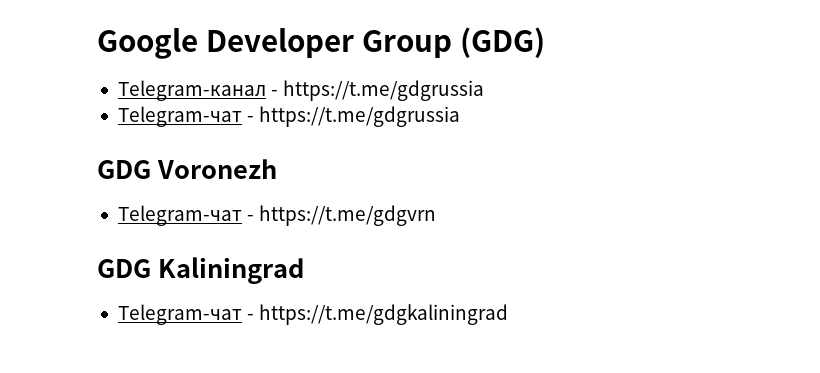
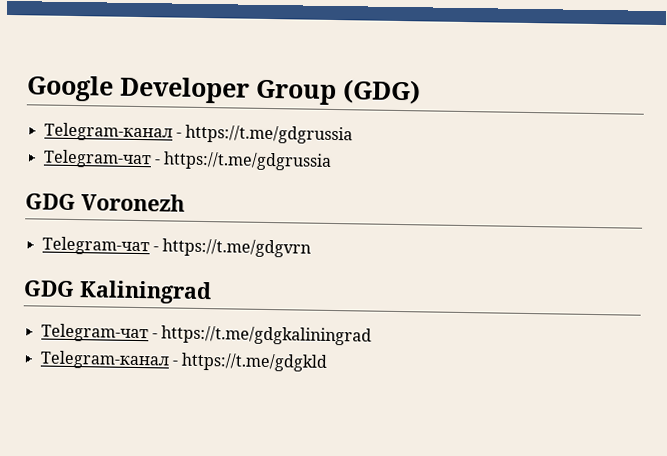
+ Telegram-канал - https://t.me/gdgkld

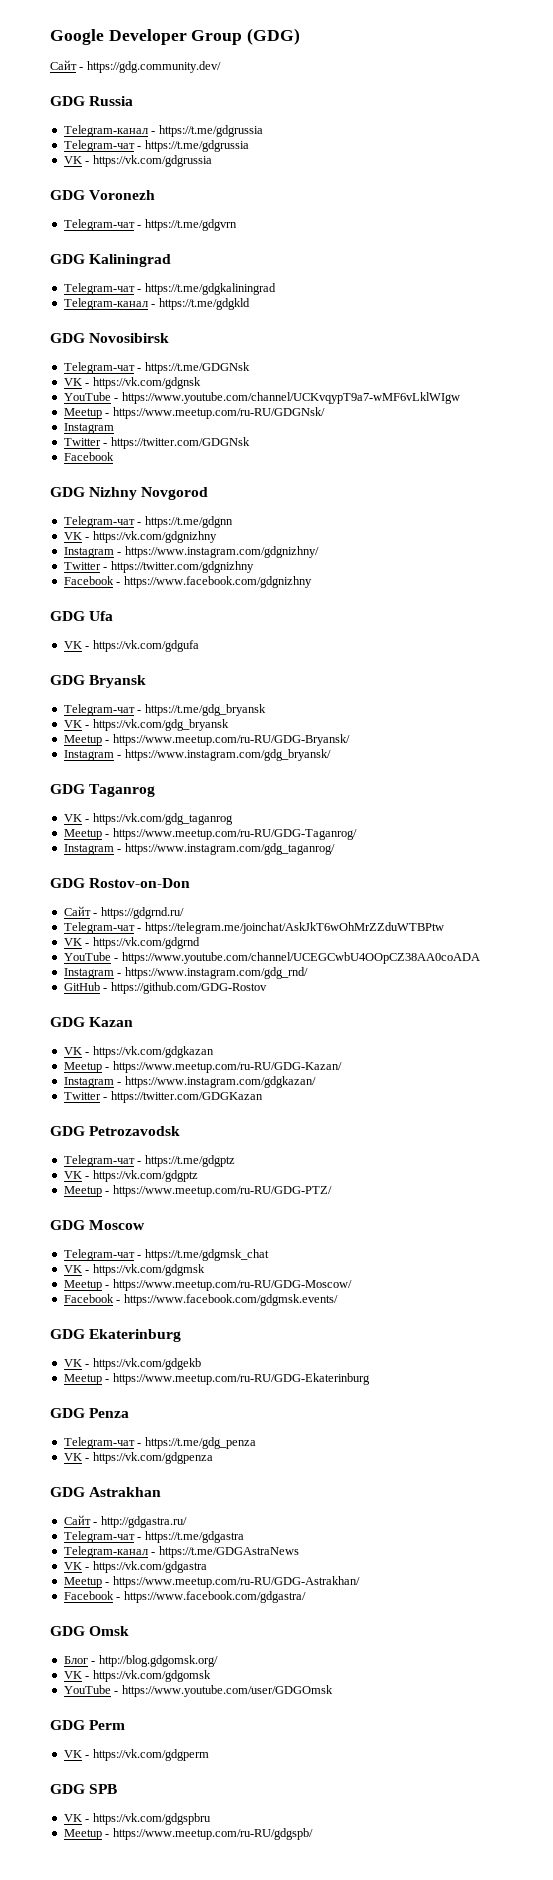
+ Сайт - https://gdg.community.dev/
+ GDG Russia
+ VK - https://vk.com/gdgrussia
+ GDG Novosibirsk
+ Telegram-чат - https://t.me/GDGNsk
+ VK - https://vk.com/gdgnsk
+ YouTube - https://www.youtube.com/channel/UCKvqypT9a7-wMF6vLklWIgw
+ Meetup - https://www.meetup.com/ru-RU/GDGNsk/
+ Instagram
+ Twitter - https://twitter.com/GDGNsk
+ Facebook
+ GDG Nizhny Novgorod
+ Telegram-чат - https://t.me/gdgnn
+ VK - https://vk.com/gdgnizhny
+ Instagram - https://www.instagram.com/gdgnizhny/
+ Twitter - https://twitter.com/gdgnizhny
+ Facebook - https://www.facebook.com/gdgnizhny
+ GDG Ufa
+ VK - https://vk.com/gdgufa
+ GDG Bryansk
+ Telegram-чат - https://t.me/gdg_bryansk
+ VK - https://vk.com/gdg_bryansk
+ Meetup - https://www.meetup.com/ru-RU/GDG-Bryansk/
+ Instagram - https://www.instagram.com/gdg_bryansk/
+ GDG Taganrog
+ VK - https://vk.com/gdg_taganrog
+ Meetup - https://www.meetup.com/ru-RU/GDG-Taganrog/
+ Instagram - https://www.instagram.com/gdg_taganrog/
+ GDG Rostov-on-Don
+ Сайт - https://gdgrnd.ru/
+ Telegram-чат - https://telegram.me/joinchat/AskJkT6wOhMrZZduWTBPtw
+ VK - https://vk.com/gdgrnd
+ YouTube - https://www.youtube.com/channel/UCEGCwbU4OOpCZ38AA0coADA
+ Instagram - https://www.instagram.com/gdg_rnd/
+ GitHub - https://github.com/GDG-Rostov
+ GDG Kazan
+ VK - https://vk.com/gdgkazan
+ Meetup - https://www.meetup.com/ru-RU/GDG-Kazan/
+ Instagram - https://www.instagram.com/gdgkazan/
+ Twitter - https://twitter.com/GDGKazan
+ GDG Petrozavodsk
+ Telegram-чат - https://t.me/gdgptz
+ VK - https://vk.com/gdgptz
+ Meetup - https://www.meetup.com/ru-RU/GDG-PTZ/
+ GDG Moscow
+ Telegram-чат - https://t.me/gdgmsk_chat
+ VK - https://vk.com/gdgmsk
+ Meetup - https://www.meetup.com/ru-RU/GDG-Moscow/
+ Facebook - https://www.facebook.com/gdgmsk.events/
+ GDG Ekaterinburg
+ VK - https://vk.com/gdgekb
+ Meetup - https://www.meetup.com/ru-RU/GDG-Ekaterinburg
+ GDG Penza
+ Telegram-чат - https://t.me/gdg_penza
+ VK - https://vk.com/gdgpenza
+ GDG Astrakhan
+ Сайт - http://gdgastra.ru/
+ Telegram-чат - https://t.me/gdgastra
+ Telegram-канал - https://t.me/GDGAstraNews
+ VK - https://vk.com/gdgastra
+ Meetup - https://www.meetup.com/ru-RU/GDG-Astrakhan/
+ Facebook - https://www.facebook.com/gdgastra/
+ GDG Omsk
+ Блог - http://blog.gdgomsk.org/
+ VK - https://vk.com/gdgomsk
+ YouTube - https://www.youtube.com/user/GDGOmsk
+ GDG Perm
+ VK - https://vk.com/gdgperm
+ GDG SPB
+ VK - https://vk.com/gdgspbru
+ Meetup - https://www.meetup.com/ru-RU/gdgspb/

